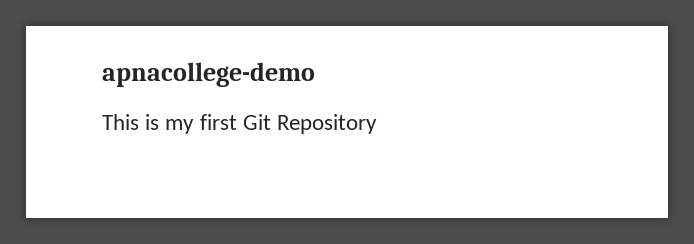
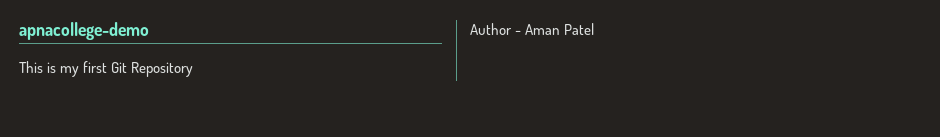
+ Author - Aman Patel

